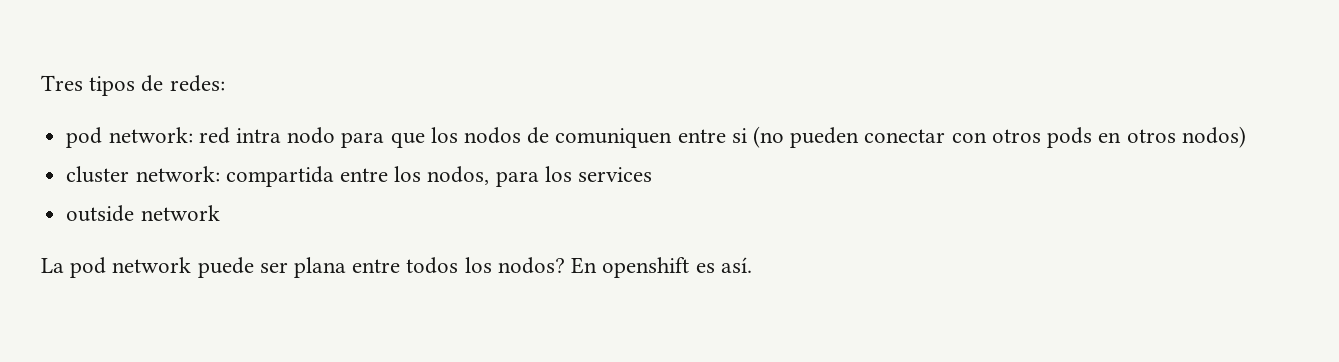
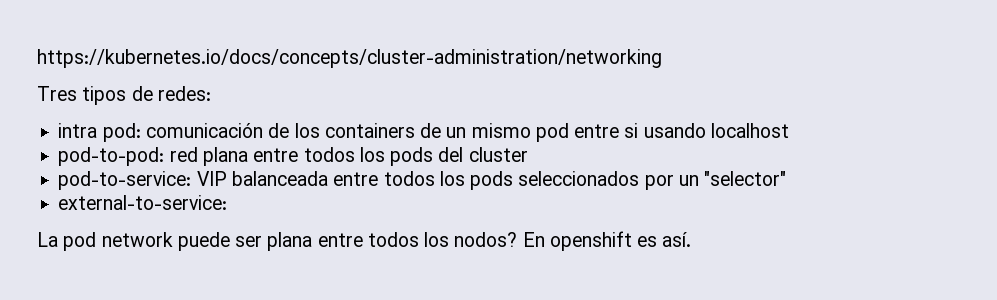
+ https://kubernetes.io/docs/concepts/cluster-administration/networking
- pod network: red intra nodo para que los nodos de comuniquen entre si (no pueden conectar con otros pods en otros nodos)
- cluster network: compartida entre los nodos, para los services
- outside network
+ intra pod: comunicación de los containers de un mismo pod entre si usando localhost
+ pod-to-pod: red plana entre todos los pods del cluster
+ pod-to-service: VIP balanceada entre todos los pods seleccionados por un "selector"
+ external-to-service:

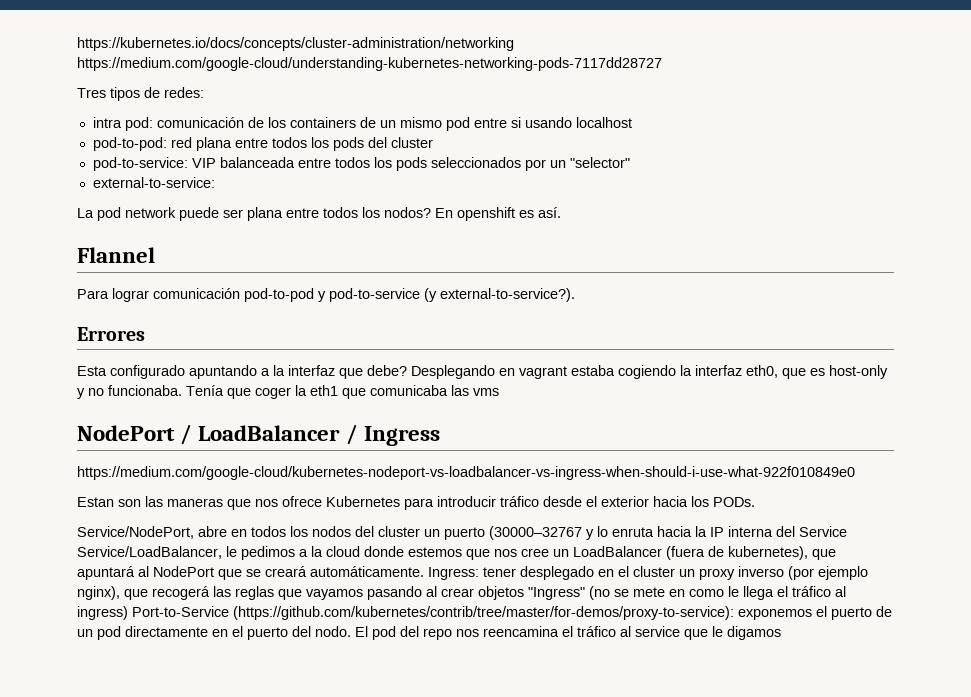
- https://kubernetes.io/docs/concepts/cluster-administration/networking
+ https://kubernetes.io/docs/concepts/cluster-administration/networking https://medium.com/google-cloud/understanding-kubernetes-networking-pods-7117dd28727
+ Flannel
+ Para lograr comunicación pod-to-pod y pod-to-service (y external-to-service?).
+ Errores
+ Esta configurado apuntando a la interfaz que debe? Desplegando en vagrant estaba cogiendo la interfaz eth0, que es host-only y no funcionaba. Tenía que coger la eth1 que comunicaba las vms
+ NodePort / LoadBalancer / Ingress
+ https://medium.com/google-cloud/kubernetes-nodeport-vs-loadbalancer-vs-ingress-when-should-i-use-what-922f010849e0
+ Estan son las maneras que nos ofrece Kubernetes para introducir tráfico desde el exterior hacia los PODs.
+ Service/NodePort, abre en todos los nodos del cluster un puerto (30000–32767 y lo enruta hacia la IP interna del Service Service/LoadBalancer, le pedimos a la cloud donde estemos que nos cree un LoadBalancer (fuera de kubernetes), que apuntará al NodePort que se creará automáticamente. Ingress: tener desplegado en el cluster un proxy inverso (por ejemplo nginx), que recogerá las reglas que vayamos pasando al crear objetos "Ingress" (no se mete en como le llega el tráfico al ingress) Port-to-Service (https://github.com/kubernetes/contrib/tree/master/for-demos/proxy-to-service): exponemos el puerto de un pod directamente en el puerto del nodo. El pod del repo nos reencamina el tráfico al service que le digamos

